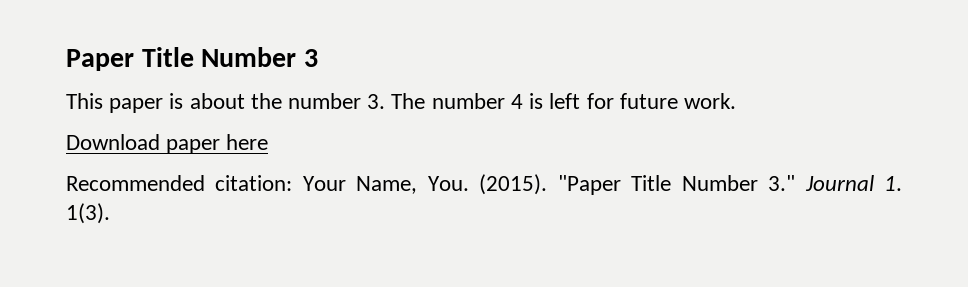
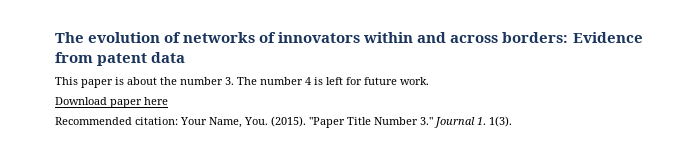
- Paper Title Number 3
+ The evolution of networks of innovators within and across borders: Evidence from patent data

